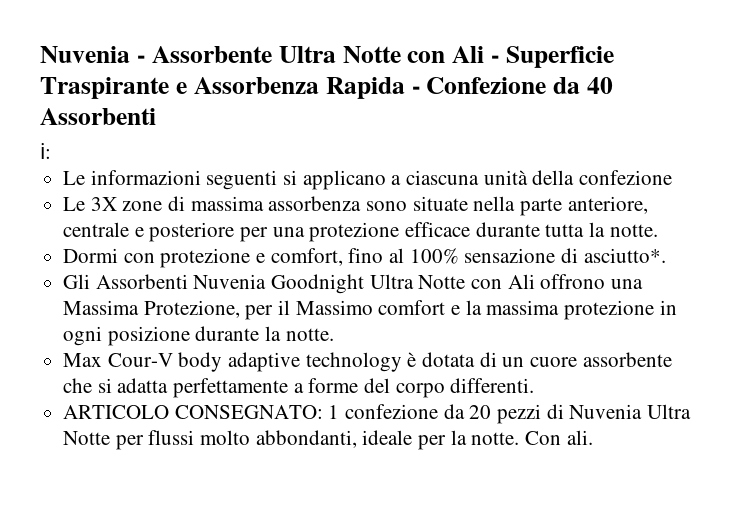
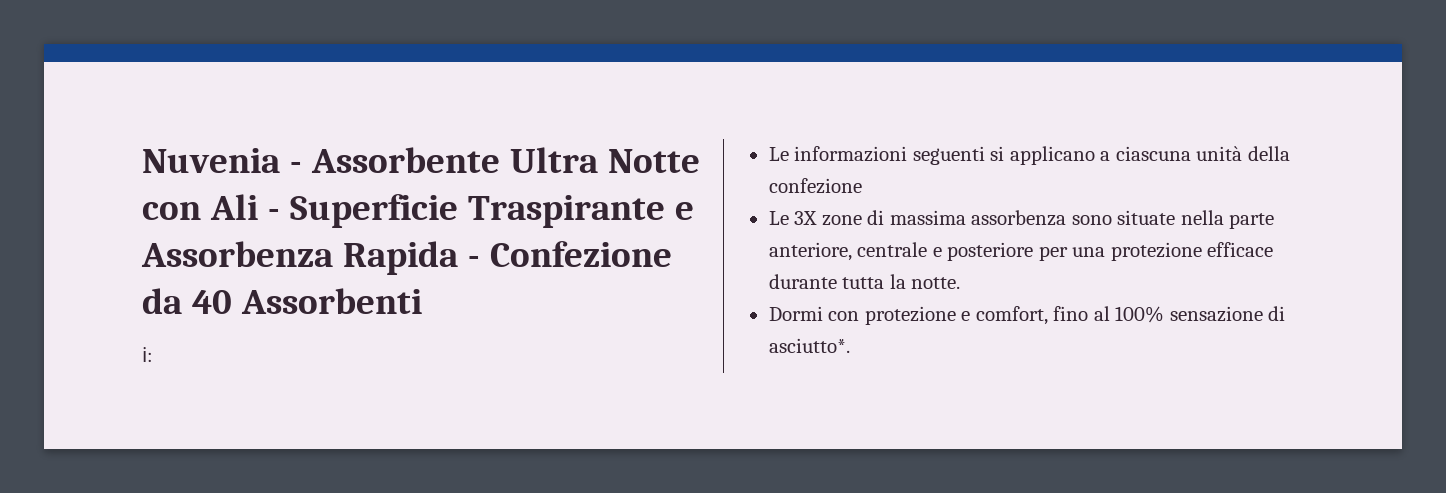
- Gli Assorbenti Nuvenia Goodnight Ultra Notte con Ali offrono una Massima Protezione, per il Massimo comfort e la massima protezione in ogni posizione durante la notte.
- Max Cour-V body adaptive technology è dotata di un cuore assorbente che si adatta perfettamente a forme del corpo differenti.
- ARTICOLO CONSEGNATO: 1 confezione da 20 pezzi di Nuvenia Ultra Notte per flussi molto abbondanti, ideale per la notte. Con ali.

